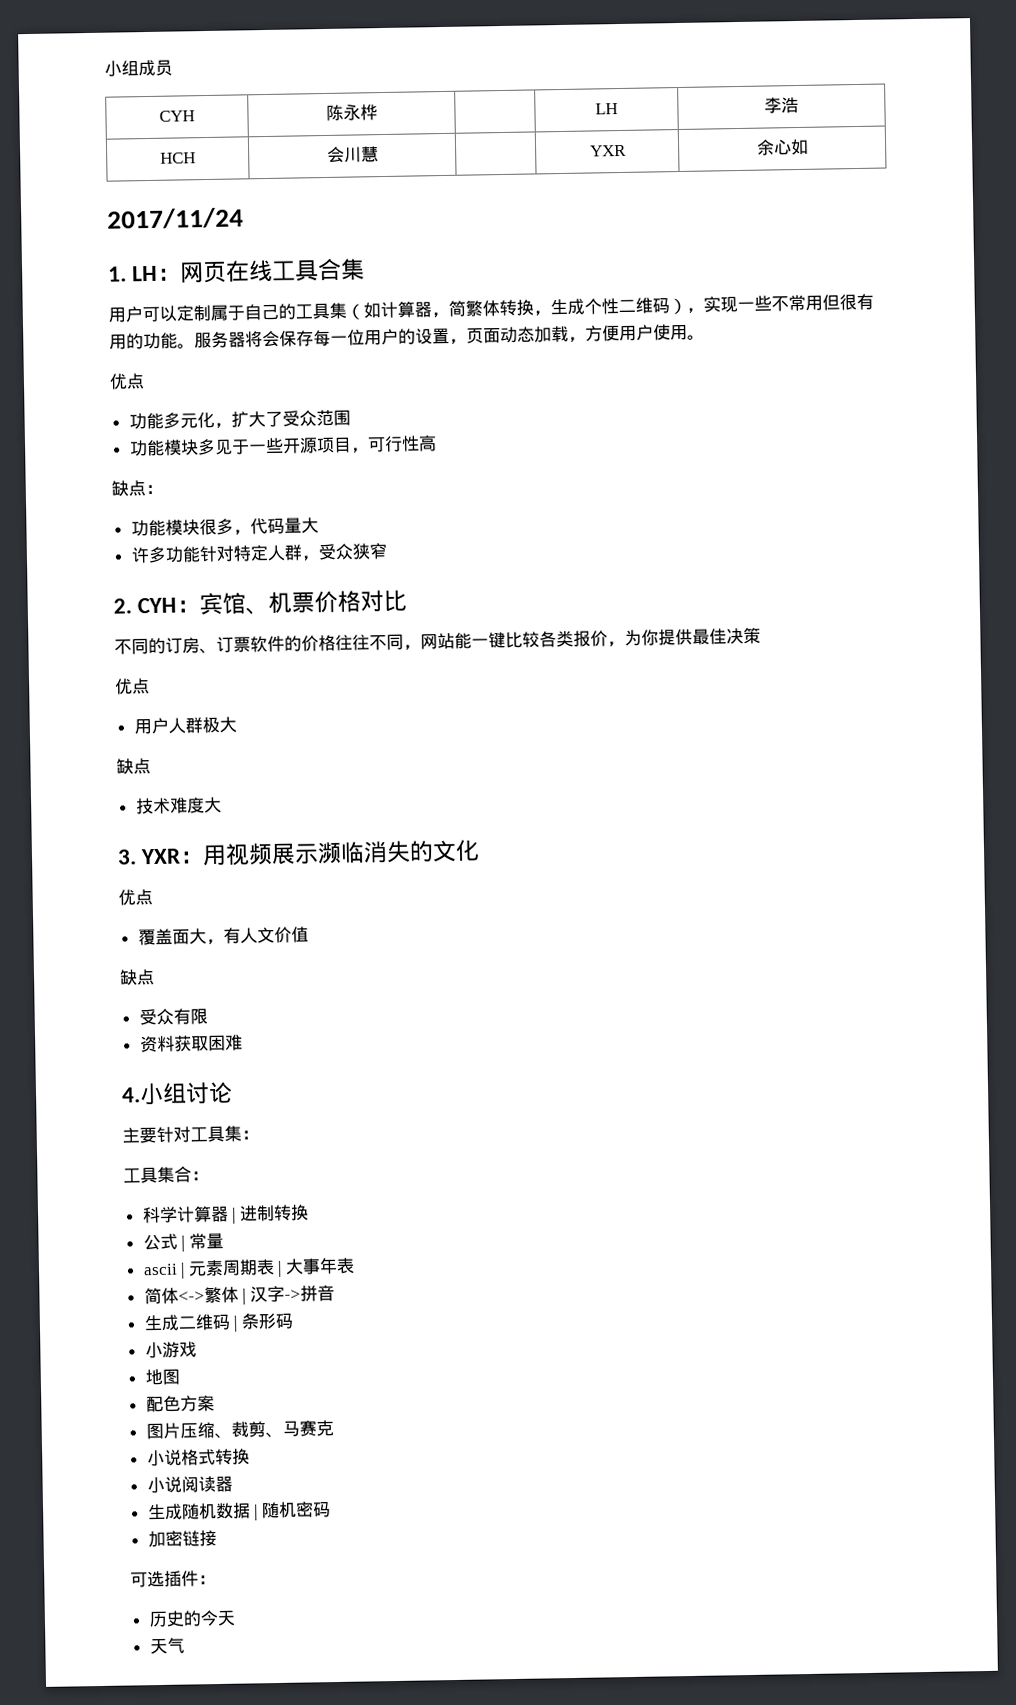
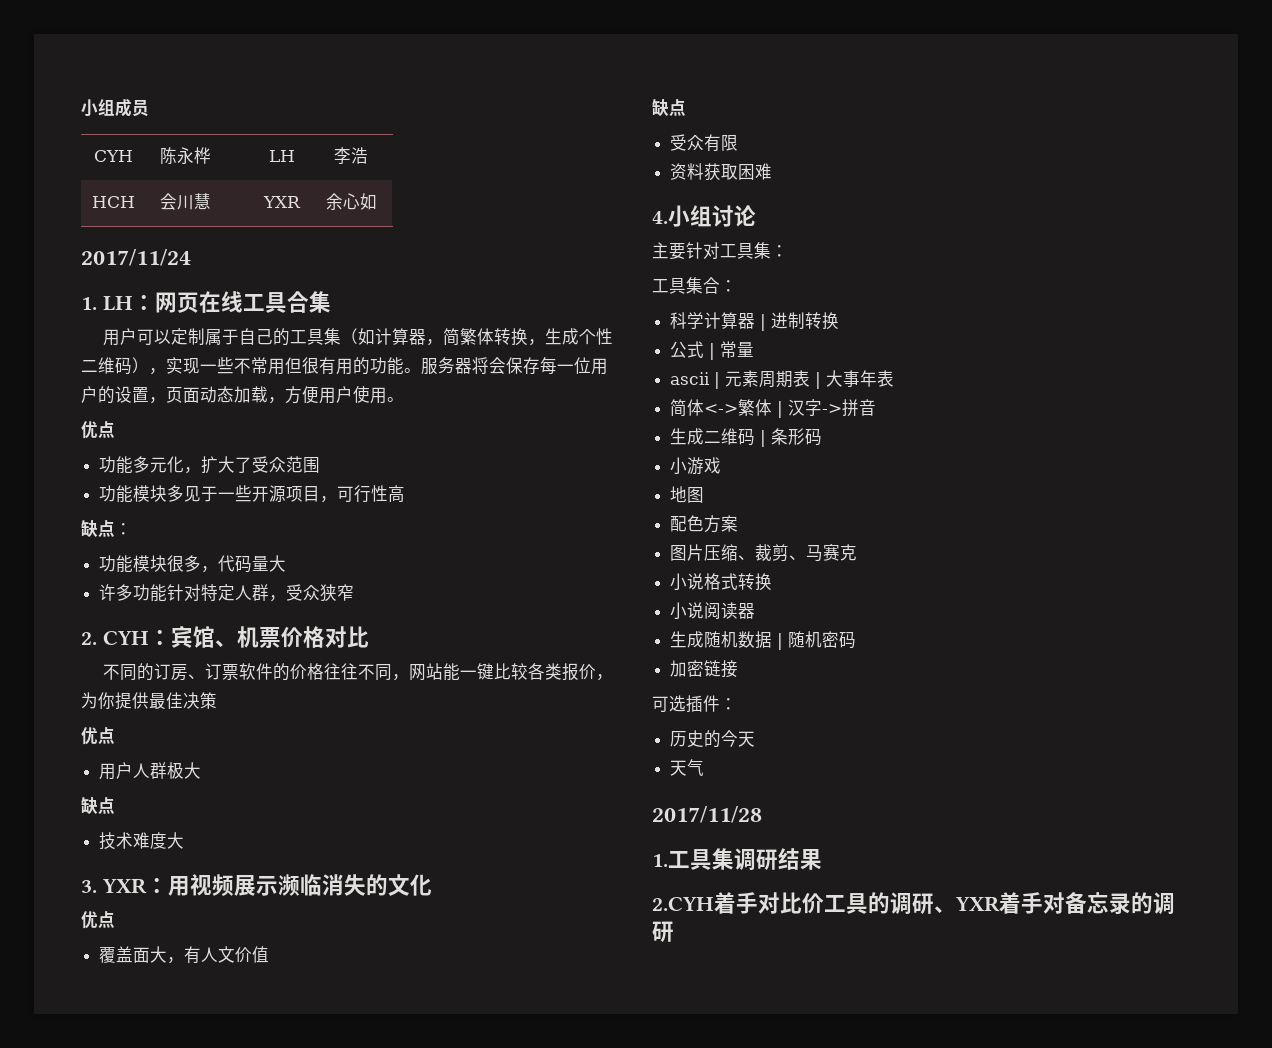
+ 2017/11/28
+ 1.工具集调研结果
+ 2.CYH着手对比价工具的调研、YXR着手对备忘录的调研

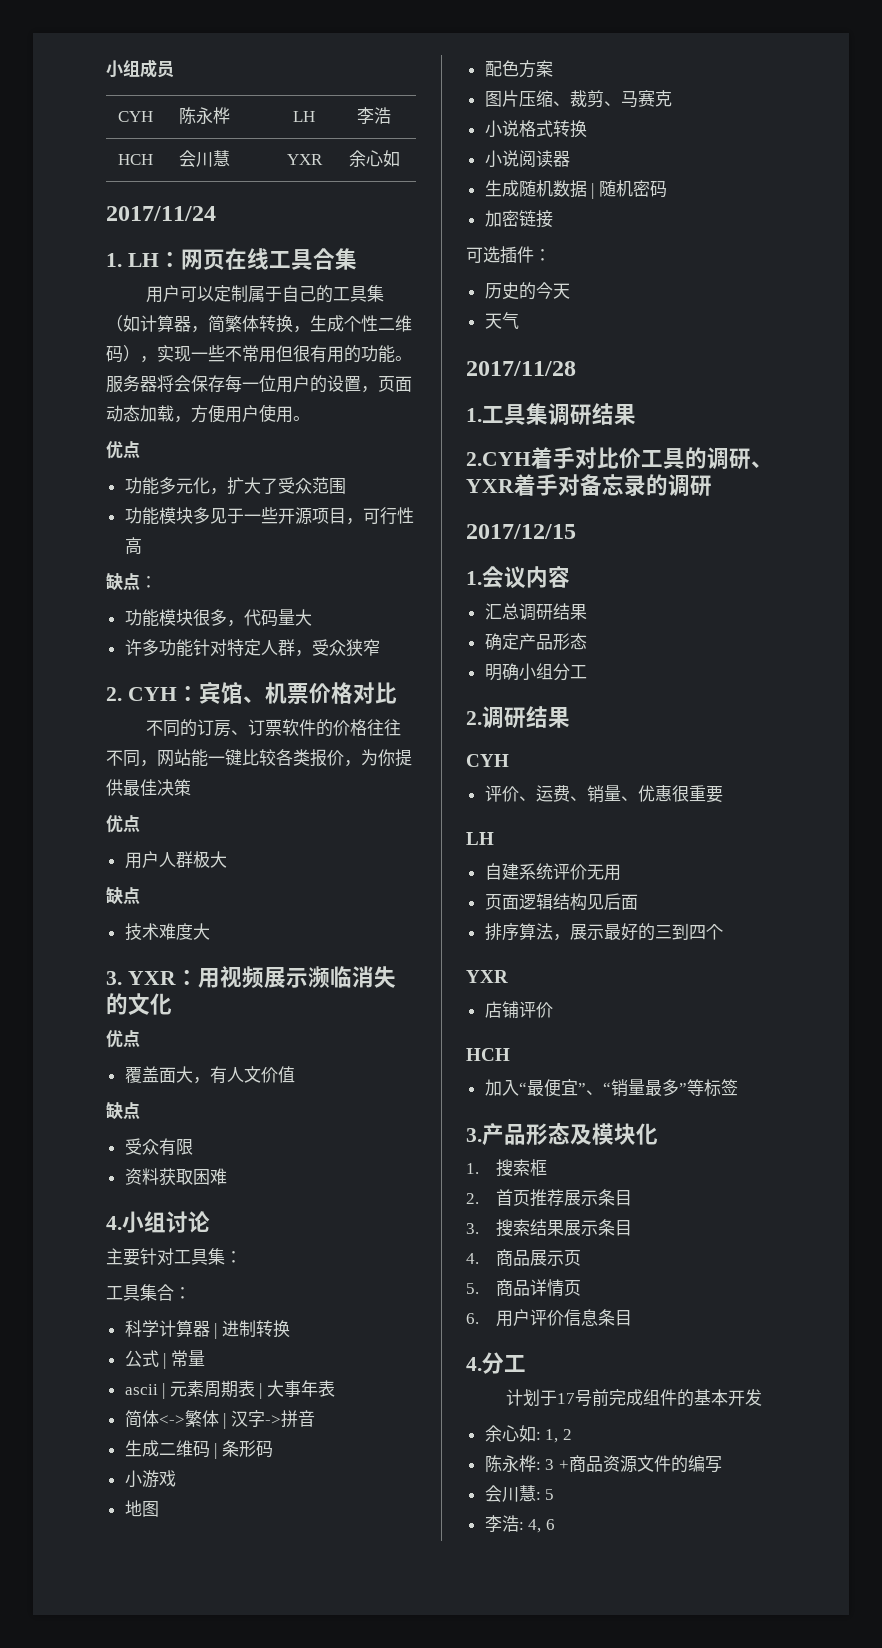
+ 2017/12/15
+ 1.会议内容
+ 汇总调研结果
+ 确定产品形态
+ 明确小组分工
+ 2.调研结果
+ CYH
+ 评价、运费、销量、优惠很重要
+ LH
+ 自建系统评价无用
+ 页面逻辑结构见后面
+ 排序算法，展示最好的三到四个
+ YXR
+ 店铺评价
+ HCH
+ 加入“最便宜”、“销量最多”等标签
+ 3.产品形态及模块化
+ 1.搜索框
+ 2.首页推荐展示条目
+ 3.搜索结果展示条目
+ 4.商品展示页
+ 5.商品详情页
+ 6.用户评价信息条目
+ 4.分工
+ 计划于17号前完成组件的基本开发
+ 余心如: 1, 2
+ 陈永桦: 3 +商品资源文件的编写
+ 会川慧: 5
+ 李浩: 4, 6

